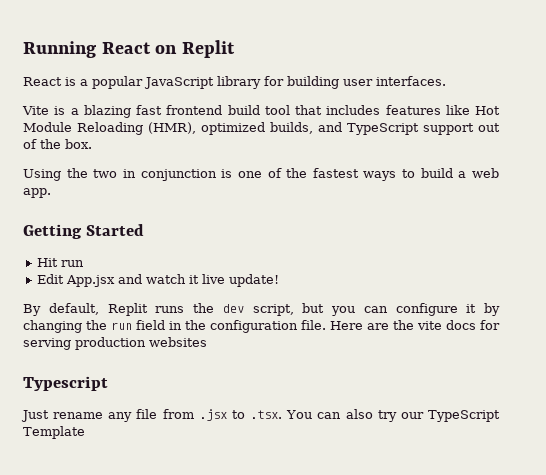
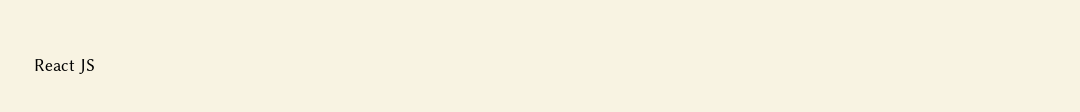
- Running React on Replit
- React is a popular JavaScript library for building user interfaces.
- Vite is a blazing fast frontend build tool that includes features like Hot Module Reloading (HMR), optimized builds, and TypeScript support out of the box.
- Using the two in conjunction is one of the fastest ways to build a web app.
- Getting Started
- Hit run
- Edit App.jsx and watch it live update!
- By default, Replit runs the dev script, but you can configure it by changing the run field in the configuration file. Here are the vite docs for serving production websites
- Typescript
- Just rename any file from .jsx to .tsx. You can also try our TypeScript Template
+ React JS

